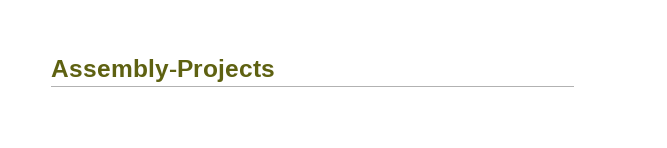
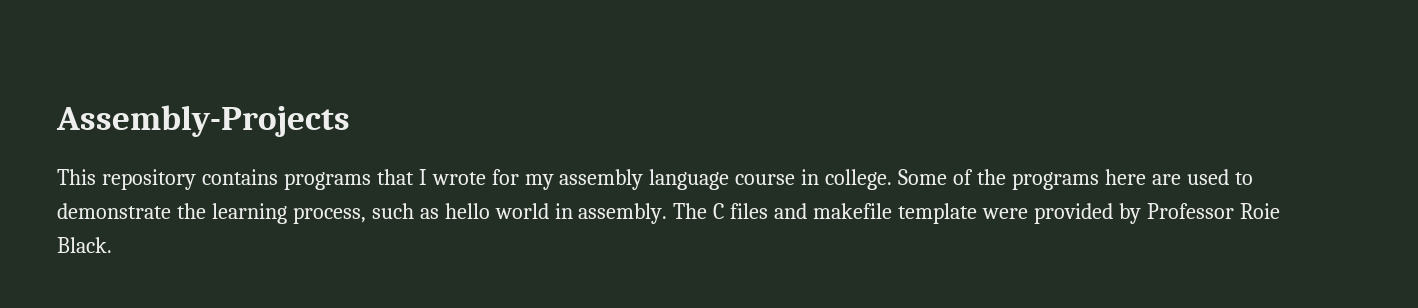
+ This repository contains programs that I wrote for my assembly language course in college. Some of the programs here are used to demonstrate the learning process, such as hello world in assembly. The C files and makefile template were provided by Professor Roie Black.

